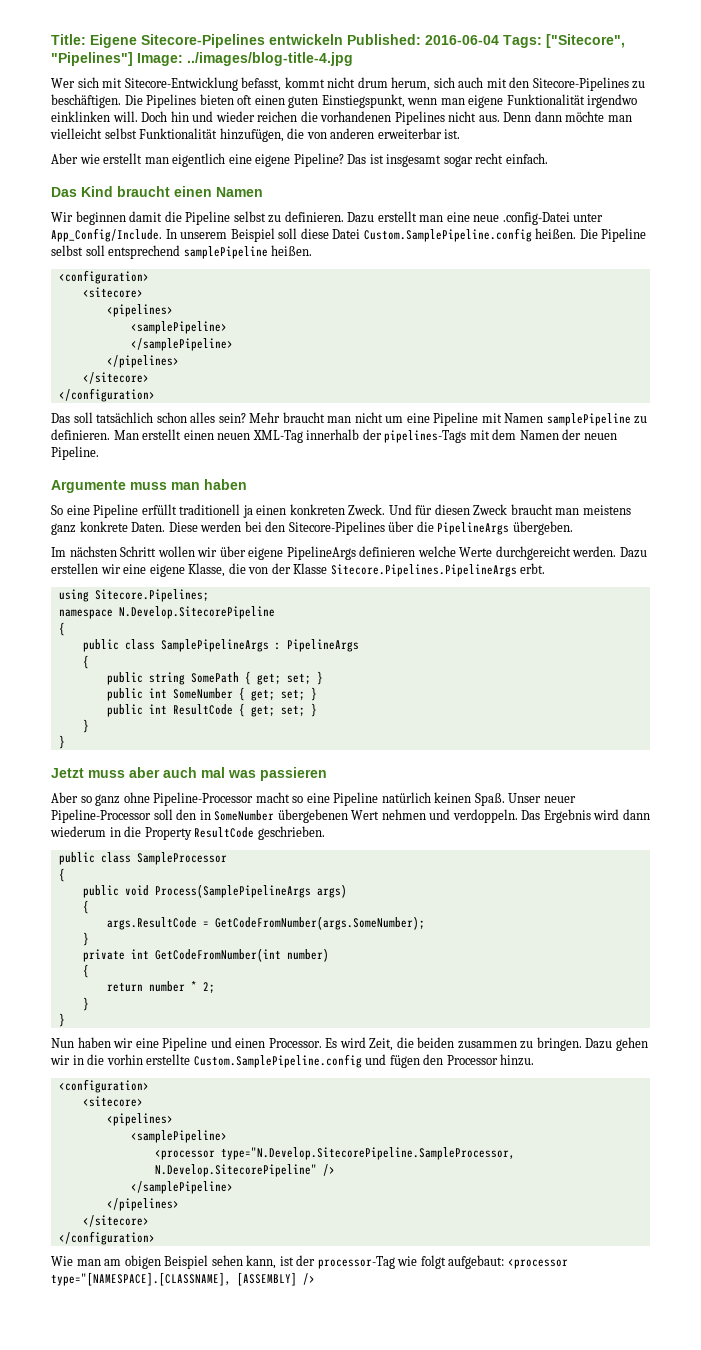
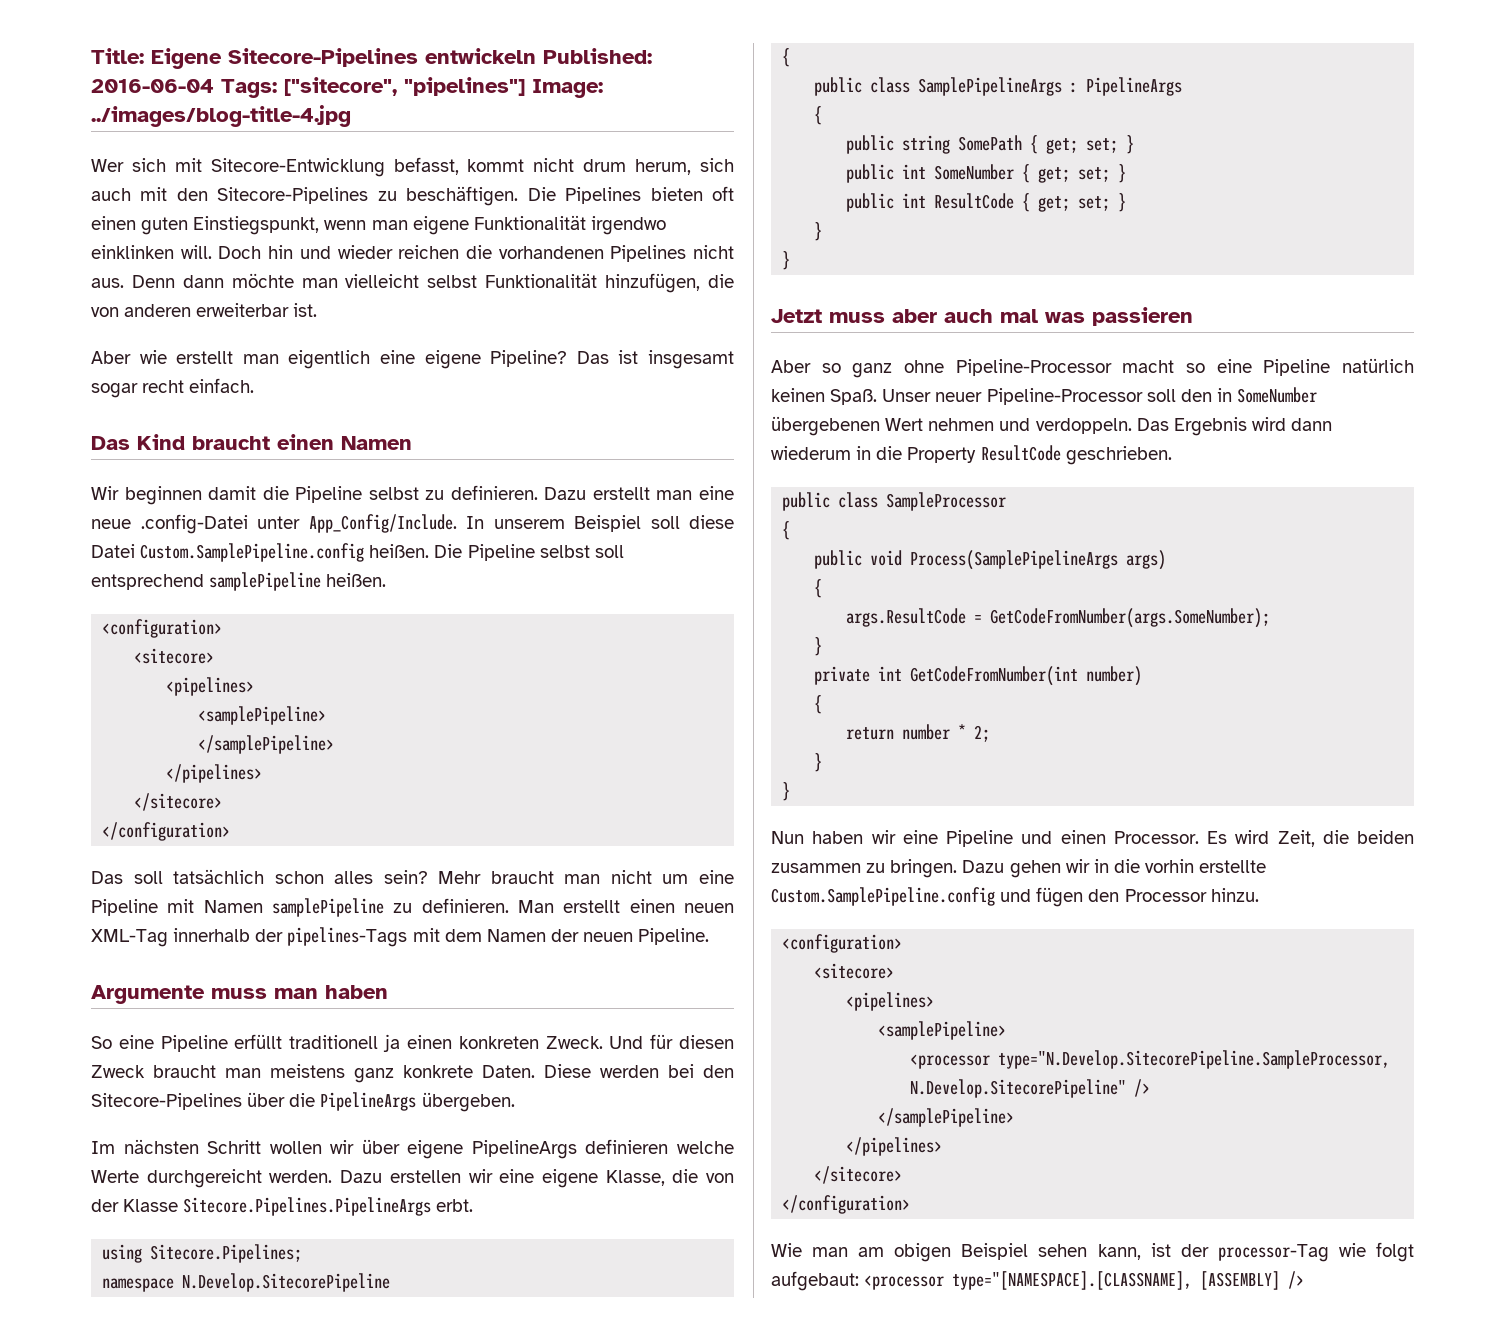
- Title: Eigene Sitecore-Pipelines entwickeln Published: 2016-06-04 Tags: ["Sitecore", "Pipelines"] Image: ../images/blog-title-4.jpg
+ Title: Eigene Sitecore-Pipelines entwickeln Published: 2016-06-04 Tags: ["sitecore", "pipelines"] Image: ../images/blog-title-4.jpg

